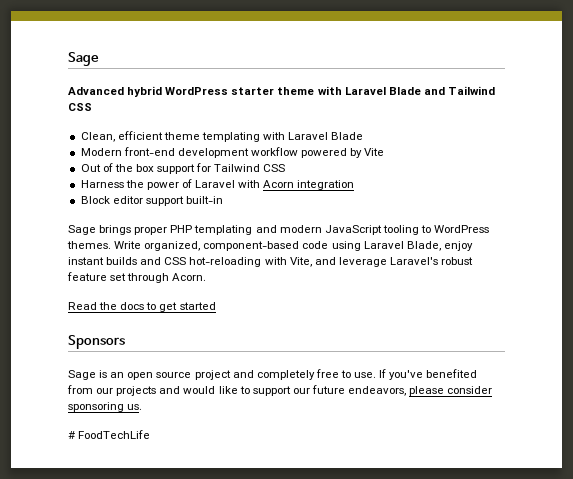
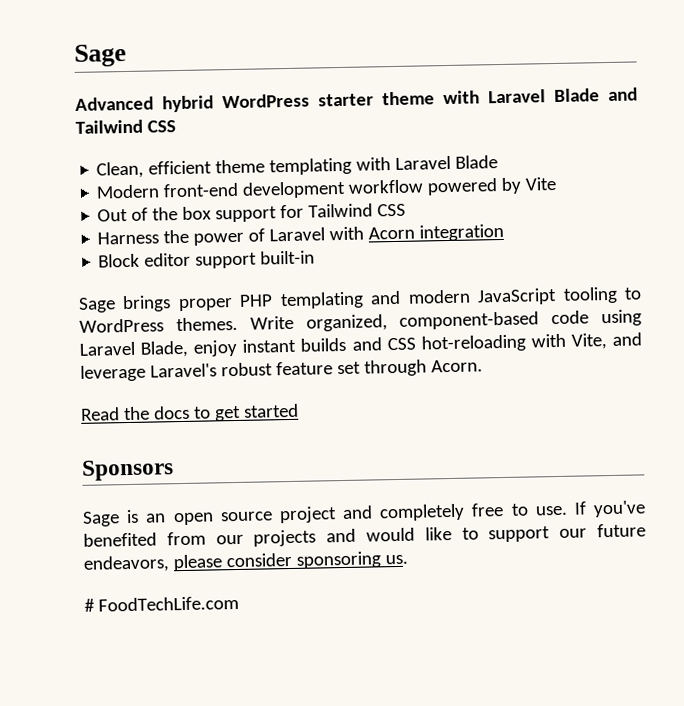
- # FoodTechLife
+ # FoodTechLife.com

